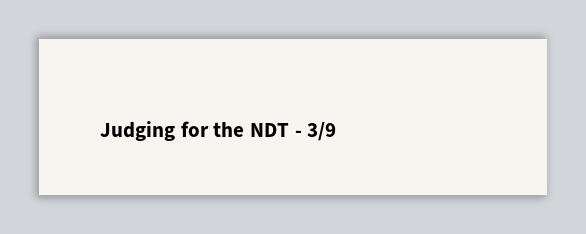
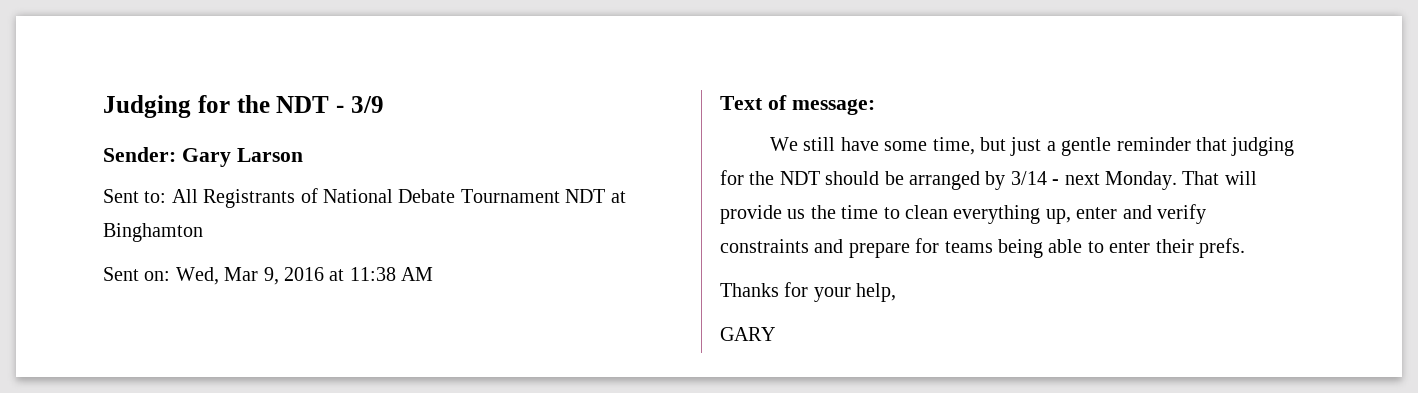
+ Sender: Gary Larson
+ Sent to: All Registrants of National Debate Tournament NDT at Binghamton
+ Sent on: Wed, Mar 9, 2016 at 11:38 AM
+ Text of message:
+ We still have some time, but just a gentle reminder that judging for the NDT should be arranged by 3/14 - next Monday. That will provide us the time to clean everything up, enter and verify constraints and prepare for teams being able to enter their prefs.
+ Thanks for your help,
+ GARY

